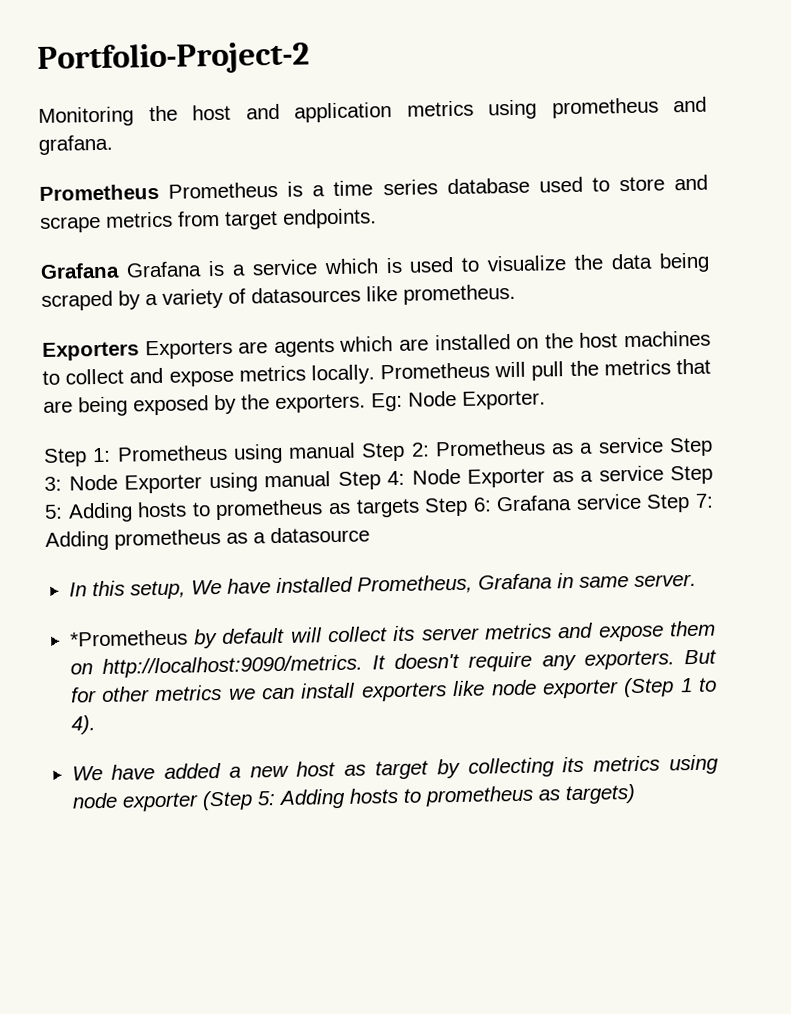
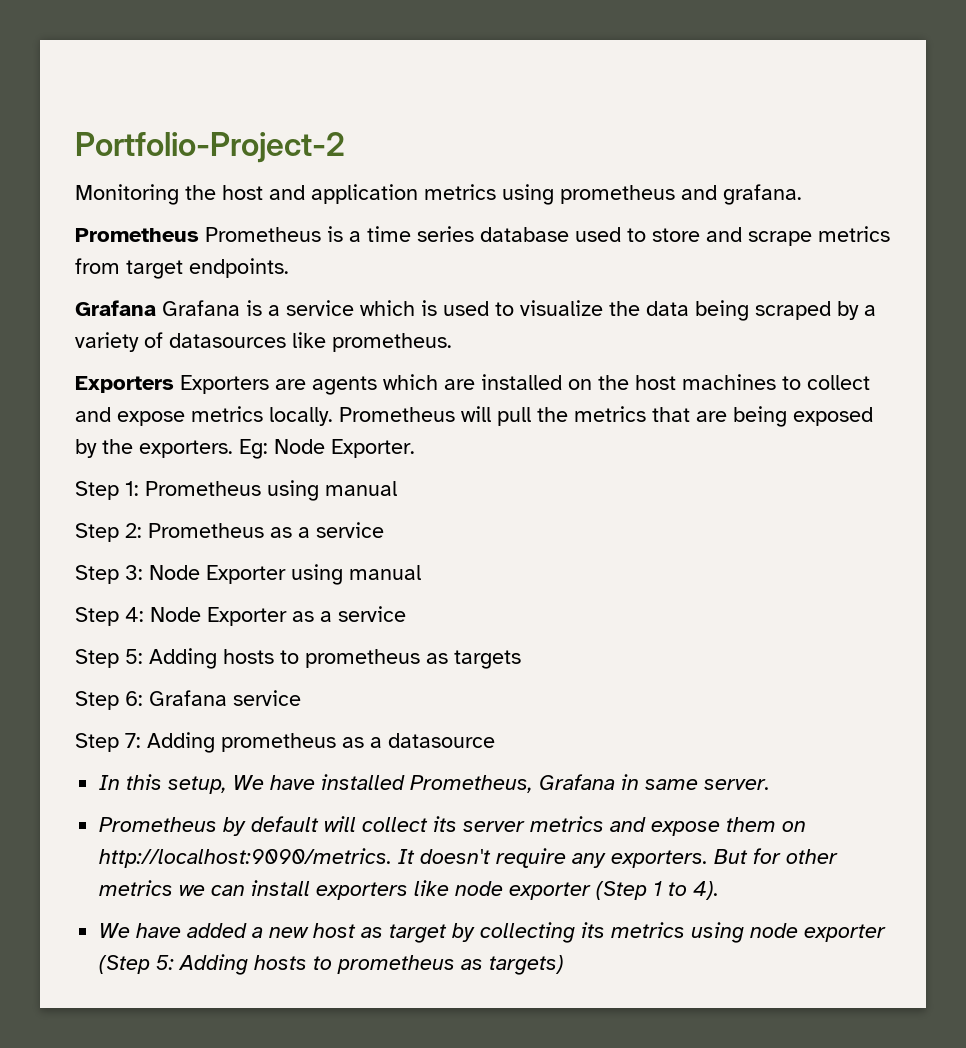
- Step 1: Prometheus using manual Step 2: Prometheus as a service Step 3: Node Exporter using manual Step 4: Node Exporter as a service Step 5: Adding hosts to prometheus as targets Step 6: Grafana service Step 7: Adding prometheus as a datasource
+ Step 1: Prometheus using manual
+ Step 2: Prometheus as a service
+ Step 3: Node Exporter using manual
+ Step 4: Node Exporter as a service
+ Step 5: Adding hosts to prometheus as targets
+ Step 6: Grafana service
+ Step 7: Adding prometheus as a datasource
- *Prometheus by default will collect its server metrics and expose them on http://localhost:9090/metrics.
+ Prometheus by default will collect its server metrics and expose them on http://localhost:9090/metrics.

